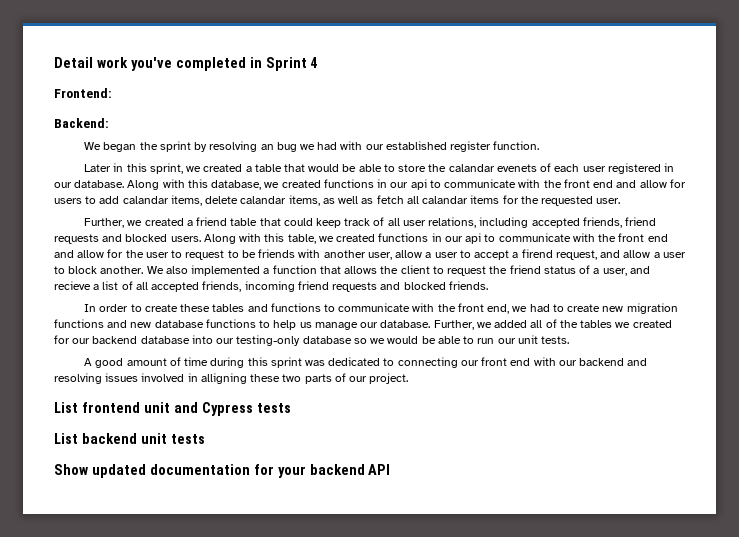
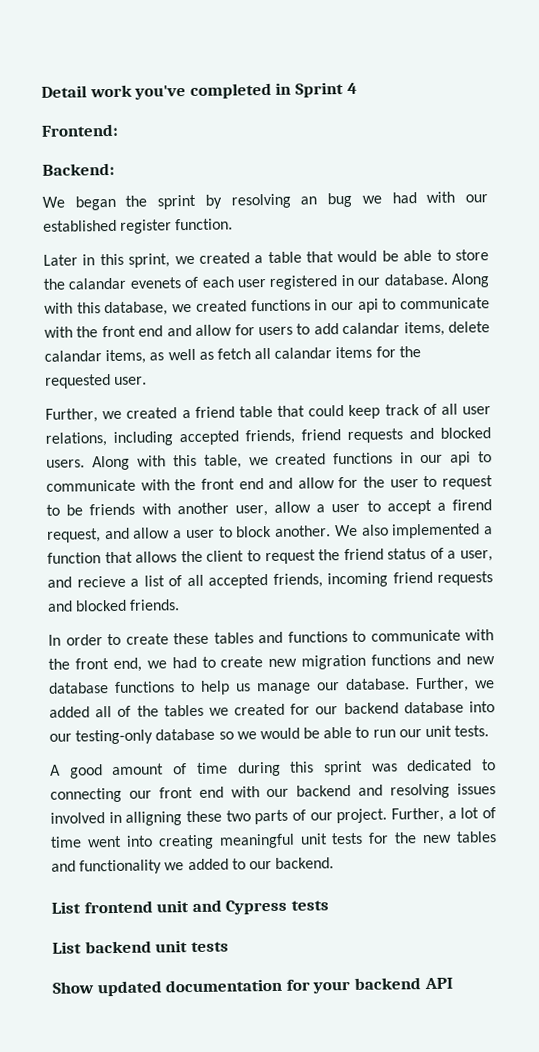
+ Further, a lot of time went into creating meaningful unit tests for the new tables and functionality we added to our backend.

